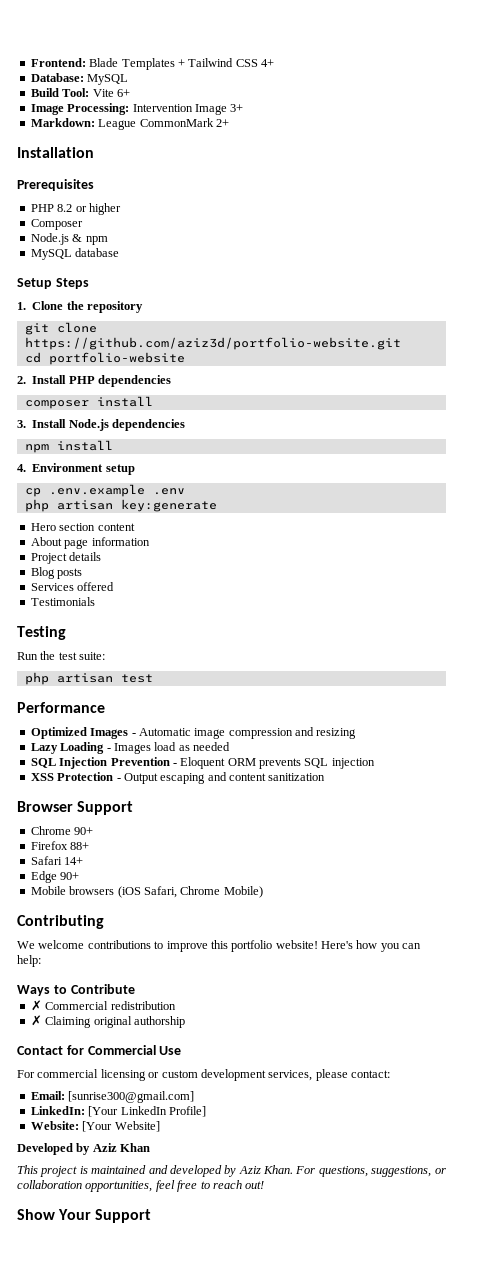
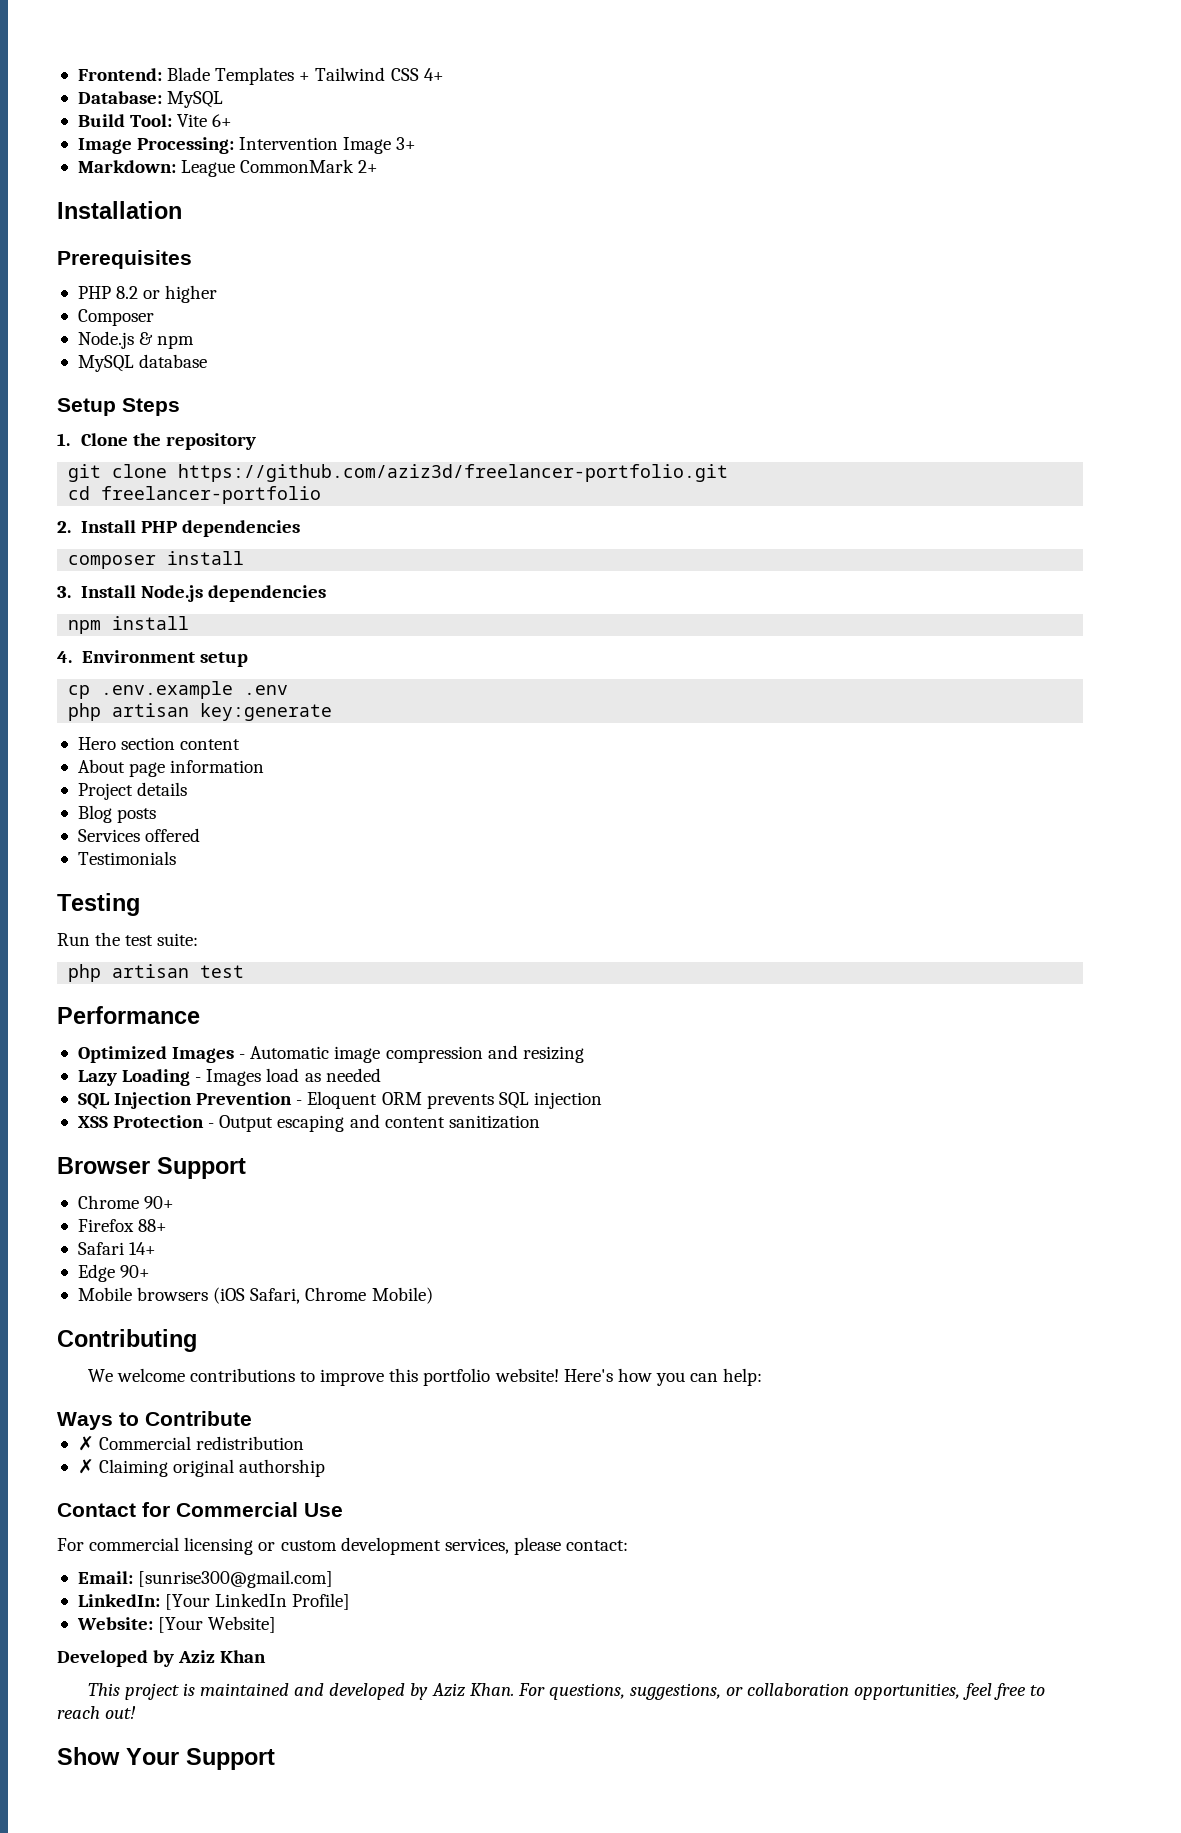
- git clone https://github.com/aziz3d/portfolio-website.git
+ git clone https://github.com/aziz3d/freelancer-portfolio.git
- cd portfolio-website
+ cd freelancer-portfolio

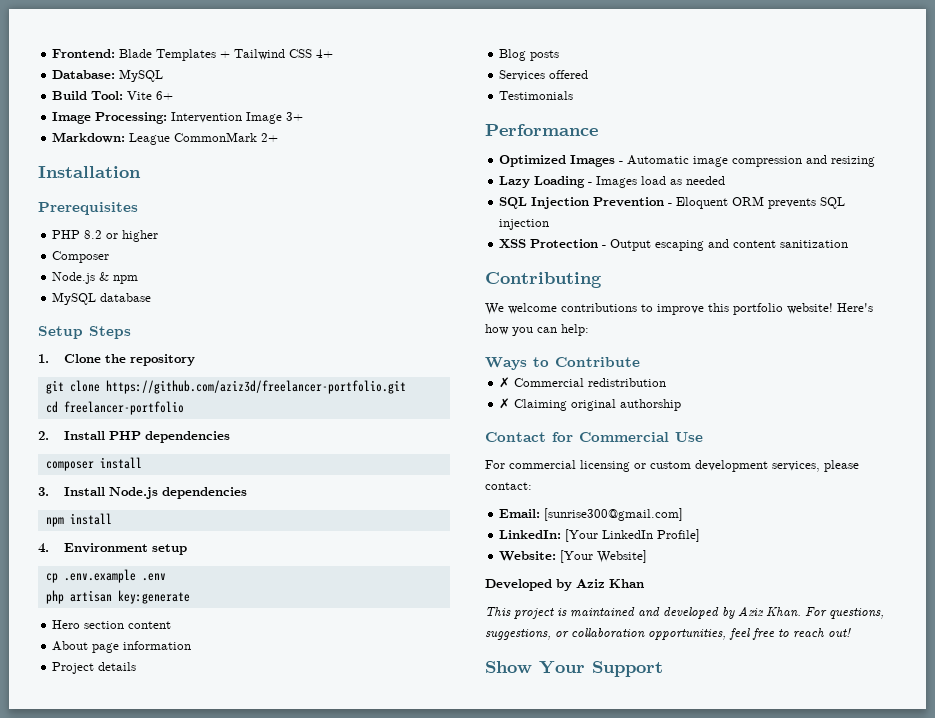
- Testing
- Run the test suite:
- php artisan test
- Browser Support
- Chrome 90+
- Firefox 88+
- Safari 14+
- Edge 90+
- Mobile browsers (iOS Safari, Chrome Mobile)

